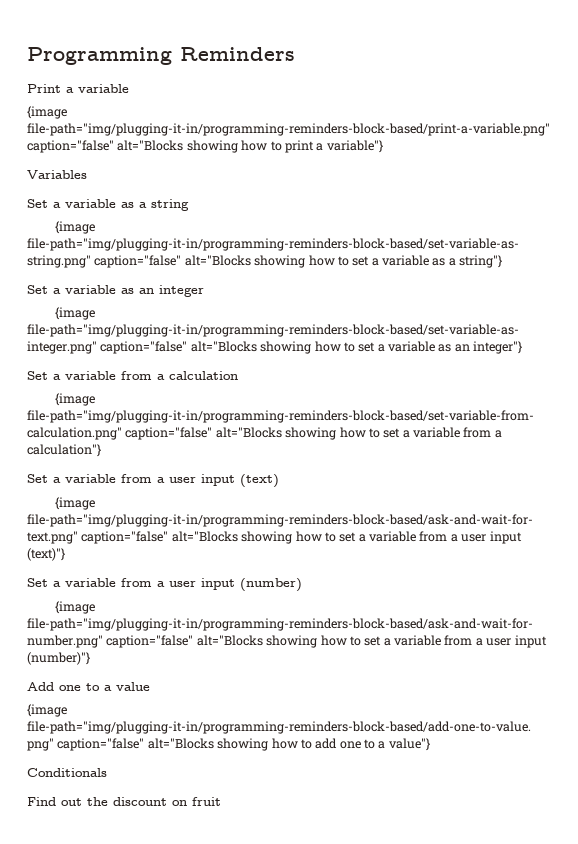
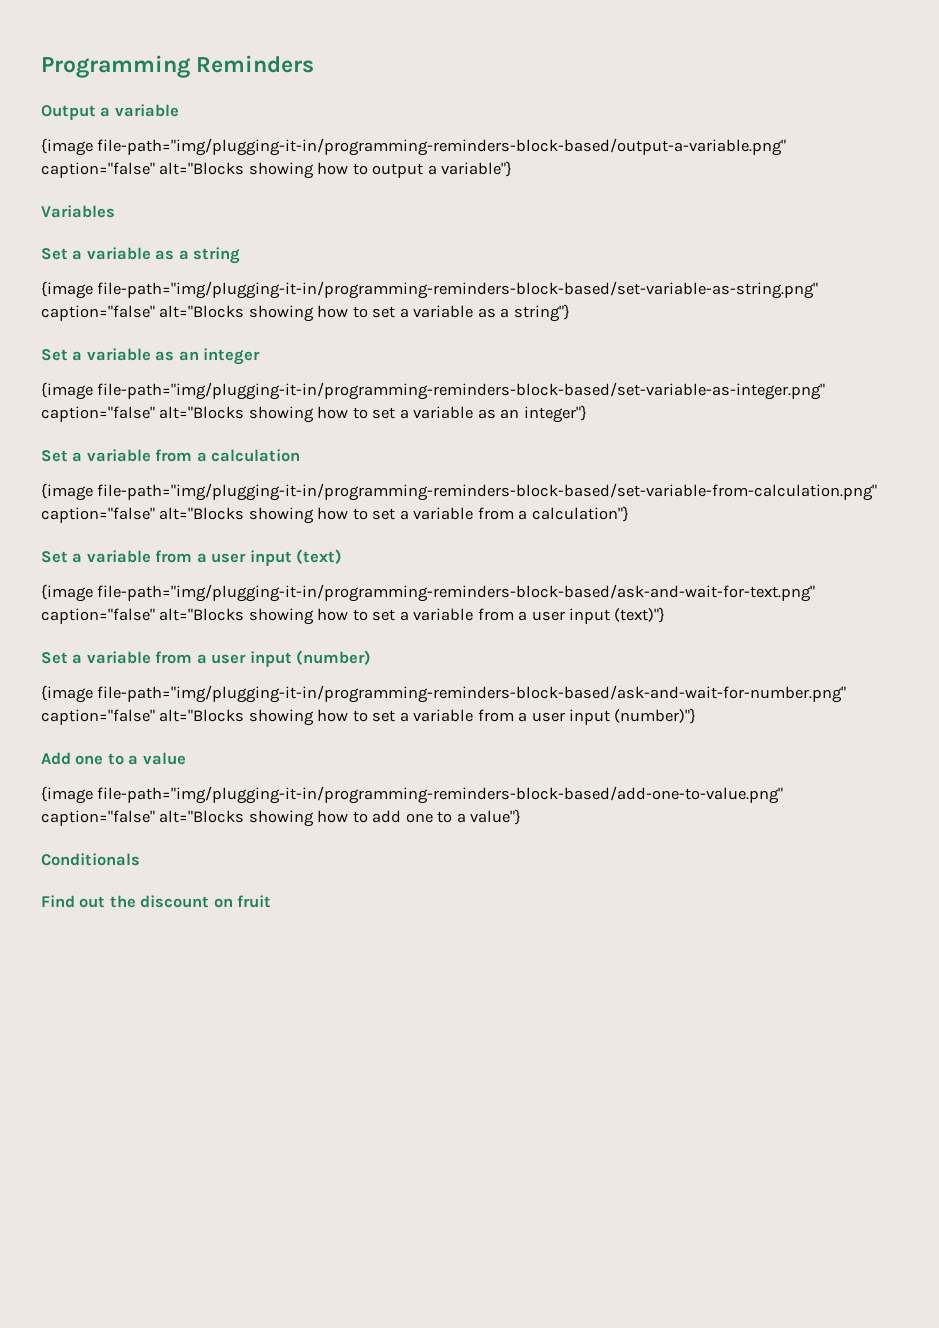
- Print a variable
+ Output a variable
- {image file-path="img/plugging-it-in/programming-reminders-block-based/print-a-variable.png" caption="false" alt="Blocks showing how to print a variable"}
+ {image file-path="img/plugging-it-in/programming-reminders-block-based/output-a-variable.png" caption="false" alt="Blocks showing how to output a variable"}

